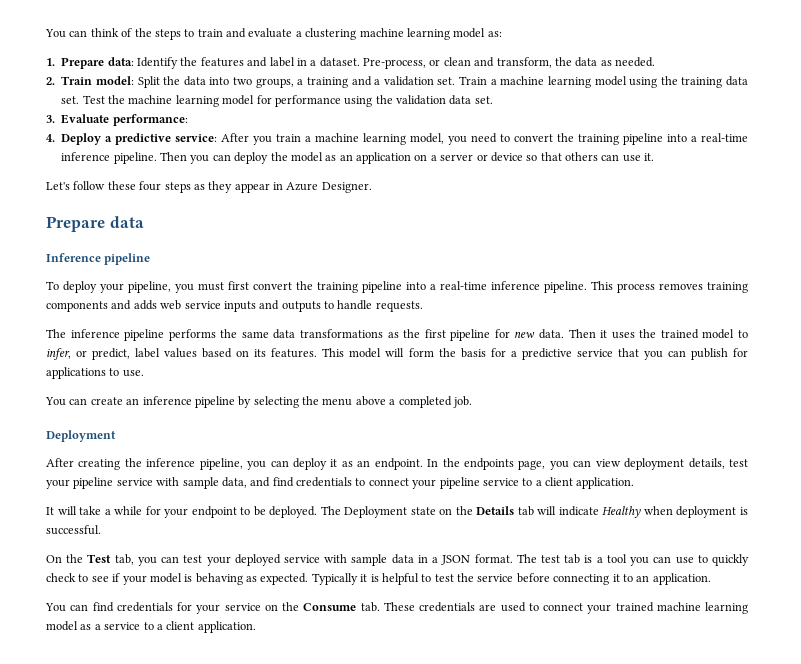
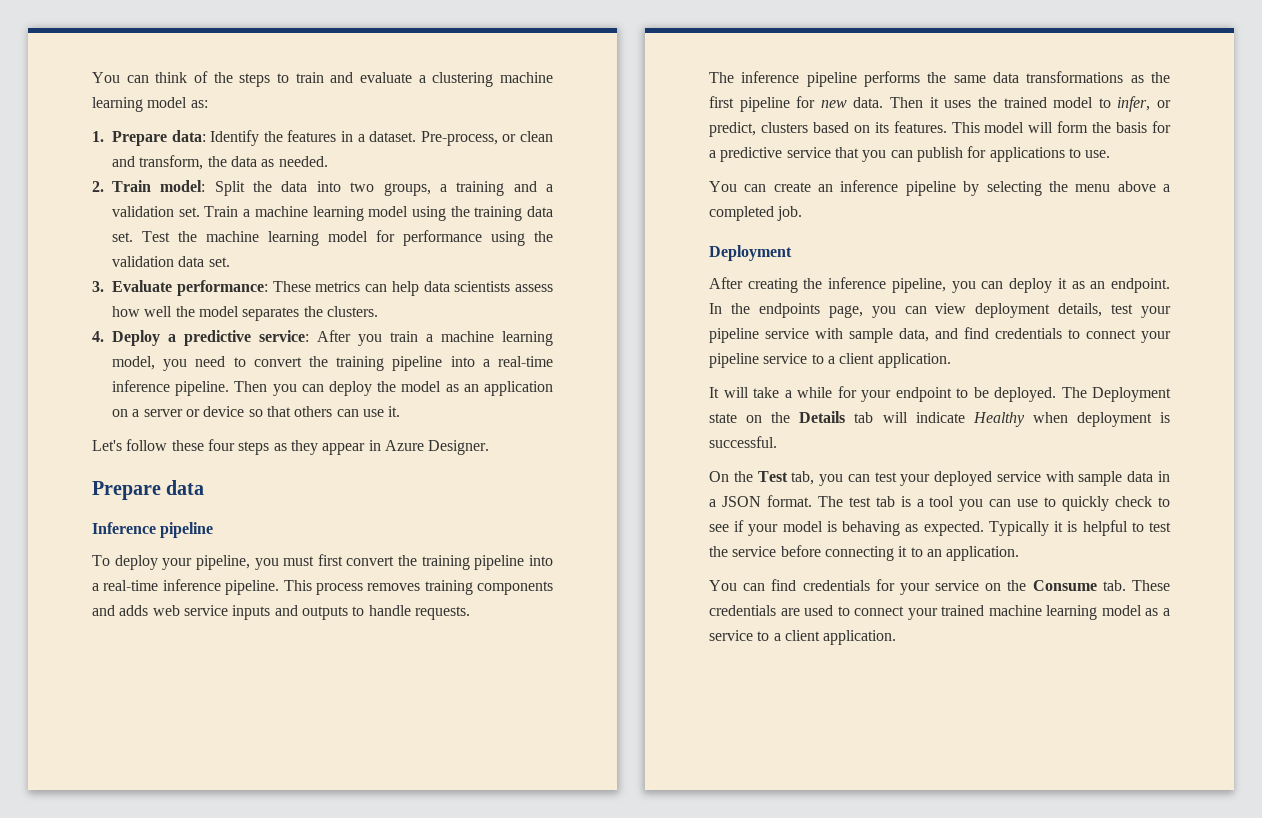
- 1. Prepare data: Identify the features and label in a dataset.
+ 1. Prepare data: Identify the features in a dataset.
- 3. Evaluate performance:
+ 3. Evaluate performance: These metrics can help data scientists assess how well the model separates the clusters.
- Then it uses the trained model to infer, or predict, label values based on its features.
+ Then it uses the trained model to infer, or predict, clusters based on its features.

